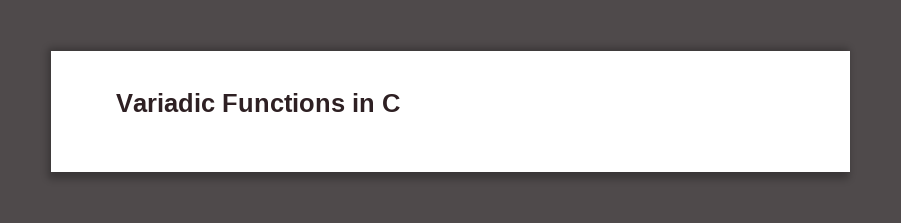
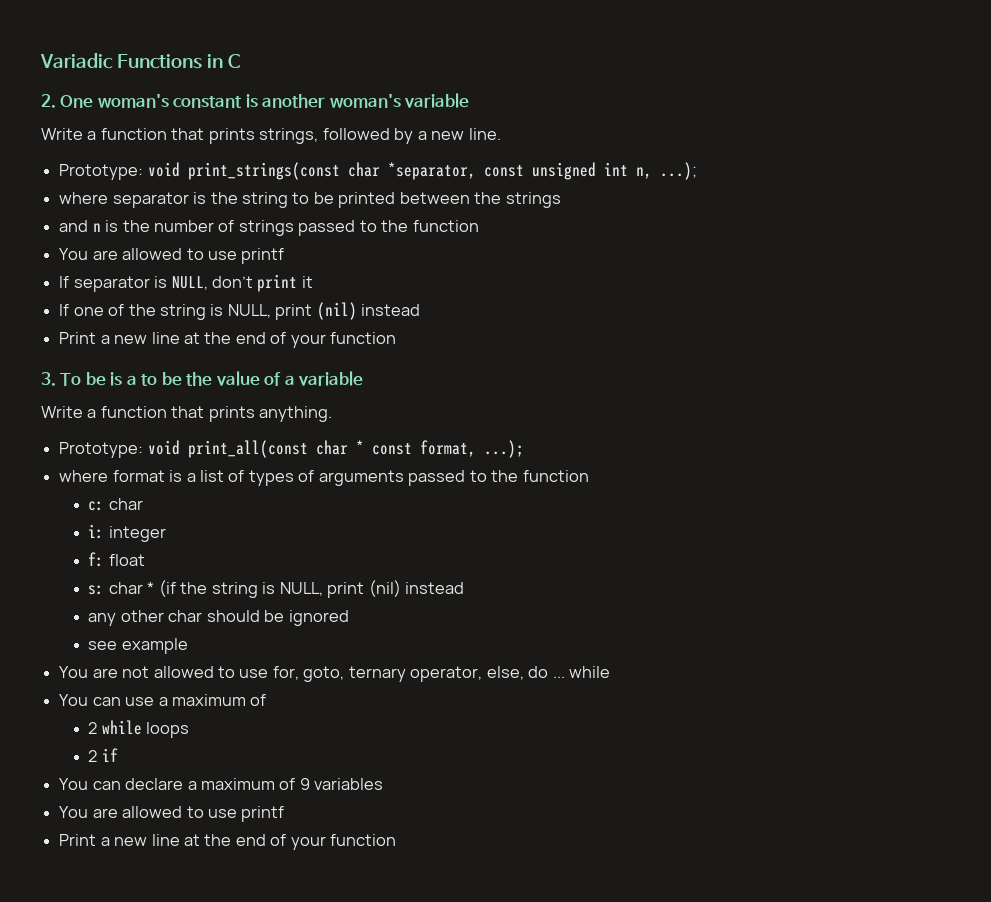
+ 2. One woman's constant is another woman's variable
+ Write a function that prints strings, followed by a new line.
+ Prototype: void print_strings(const char *separator, const unsigned int n, ...);
+ where separator is the string to be printed between the strings
+ and n is the number of strings passed to the function
+ You are allowed to use printf
+ If separator is NULL, don’t print it
+ If one of the string is NULL, print (nil) instead
+ Print a new line at the end of your function
+ 3. To be is a to be the value of a variable
+ Write a function that prints anything.
+ Prototype: void print_all(const char * const format, ...);
+ where format is a list of types of arguments passed to the function
+ c: char
+ i: integer
+ f: float
+ s: char * (if the string is NULL, print (nil) instead
+ any other char should be ignored
+ see example
+ You are not allowed to use for, goto, ternary operator, else, do ... while
+ You can use a maximum of
+ 2 while loops
+ 2 if
+ You can declare a maximum of 9 variables
+ You are allowed to use printf
+ Print a new line at the end of your function

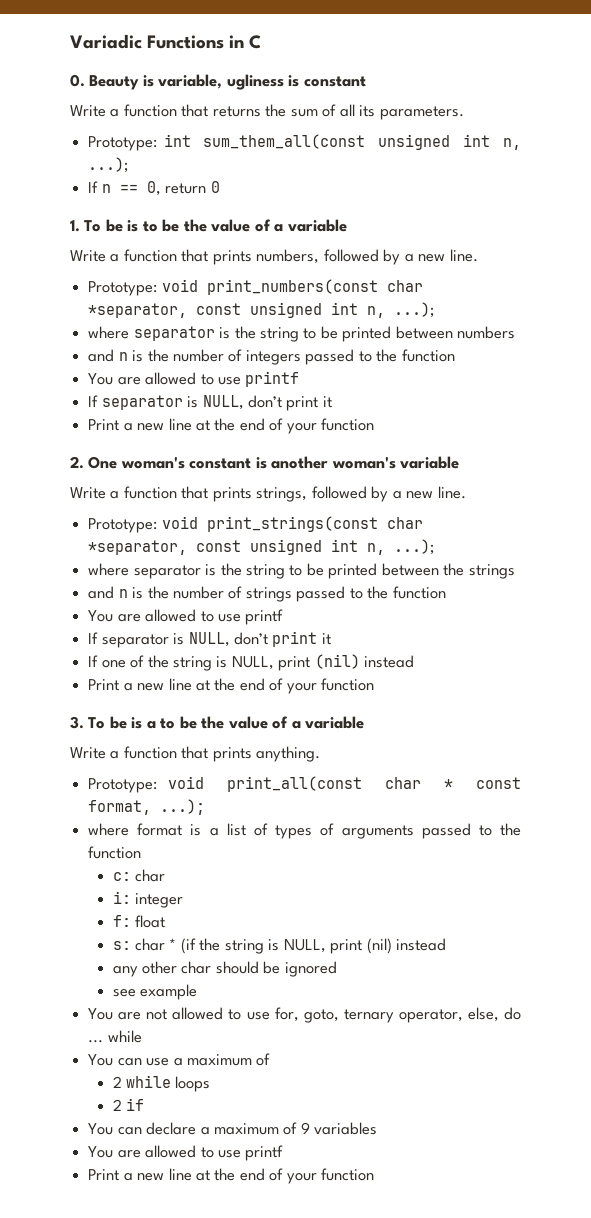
+ 0. Beauty is variable, ugliness is constant
+ Write a function that returns the sum of all its parameters.
+ Prototype: int sum_them_all(const unsigned int n, ...);
+ If n == 0, return 0
+ 1. To be is to be the value of a variable
+ Write a function that prints numbers, followed by a new line.
+ Prototype: void print_numbers(const char *separator, const unsigned int n, ...);
+ where separator is the string to be printed between numbers
+ and n is the number of integers passed to the function
+ You are allowed to use printf
+ If separator is NULL, don’t print it
+ Print a new line at the end of your function

